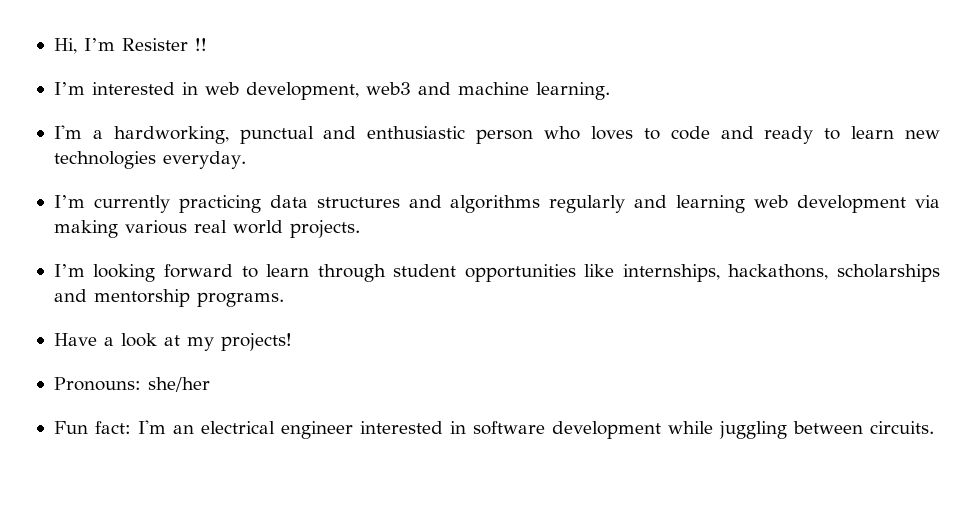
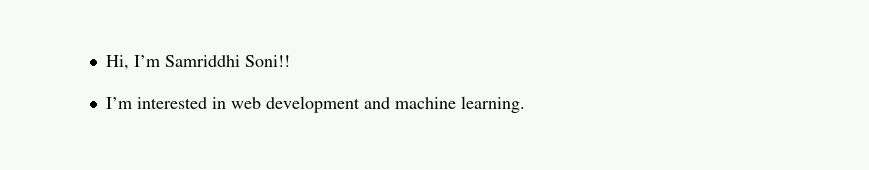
- Hi, I’m Resister !!
+ Hi, I’m Samriddhi Soni!!
- I’m interested in web development, web3 and machine learning.
+ I’m interested in web development and machine learning.
- I'm a hardworking, punctual and enthusiastic person who loves to code and ready to learn new technologies everyday.
- I’m currently practicing data structures and algorithms regularly and learning web development via making various real world projects.
- I’m looking forward to learn through student opportunities like internships, hackathons, scholarships and mentorship programs.
- Have a look at my projects!
- Pronouns: she/her
- Fun fact: I'm an electrical engineer interested in software development while juggling between circuits.

